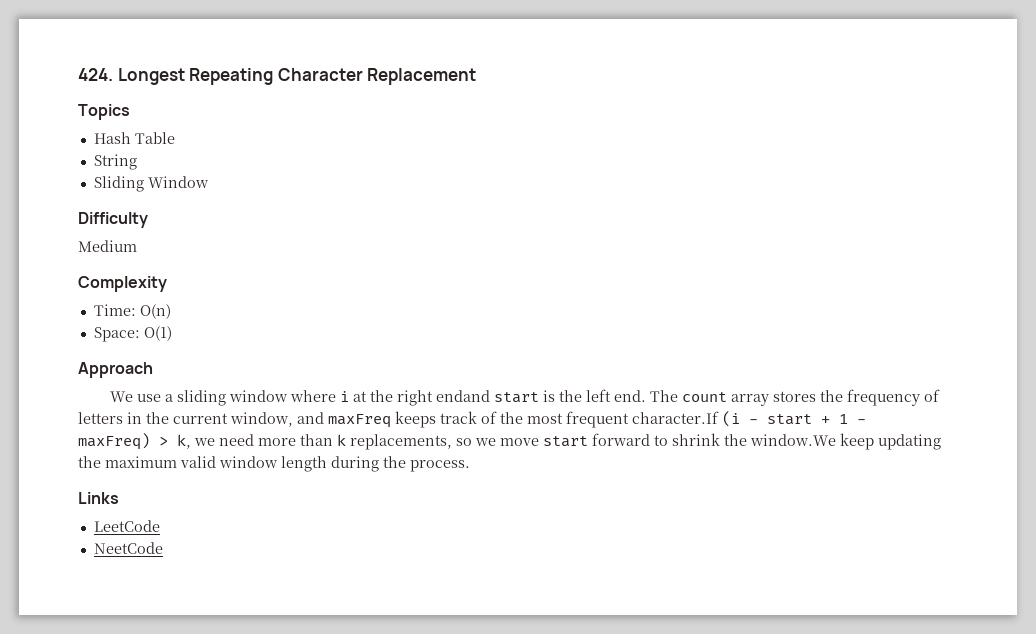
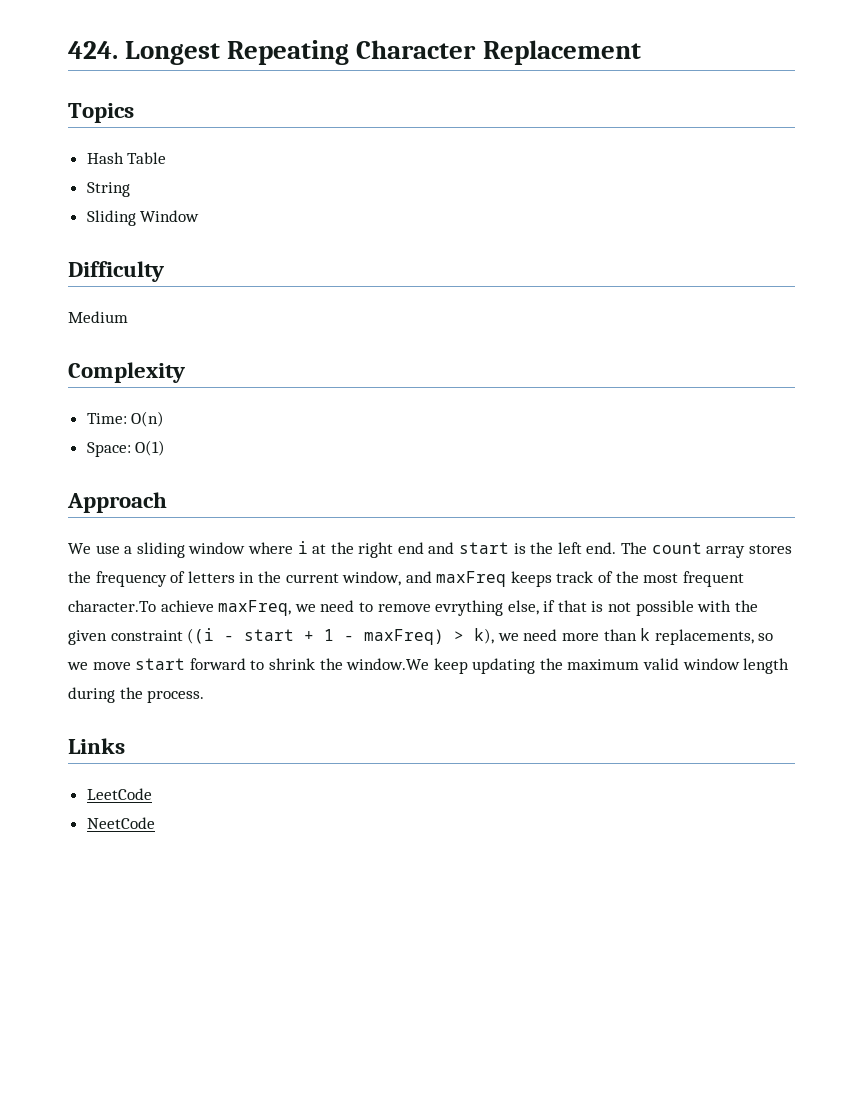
- We use a sliding window where i at the right endand start is the left end.
+ We use a sliding window where i at the right end and start is the left end.
- The count array stores the frequency of letters in the current window, and maxFreq keeps track of the most frequent character.If (i - start + 1 - maxFreq) > k, we need more than k replacements, so we move start forward to shrink the window.We keep updating the maximum valid window length during the process.
+ The count array stores the frequency of letters in the current window, and maxFreq keeps track of the most frequent character.To achieve maxFreq, we need to remove evrything else, if that is not possible with the given constraint ((i - start + 1 - maxFreq) > k), we need more than k replacements, so we move start forward to shrink the window.We keep updating the maximum valid window length during the process.

